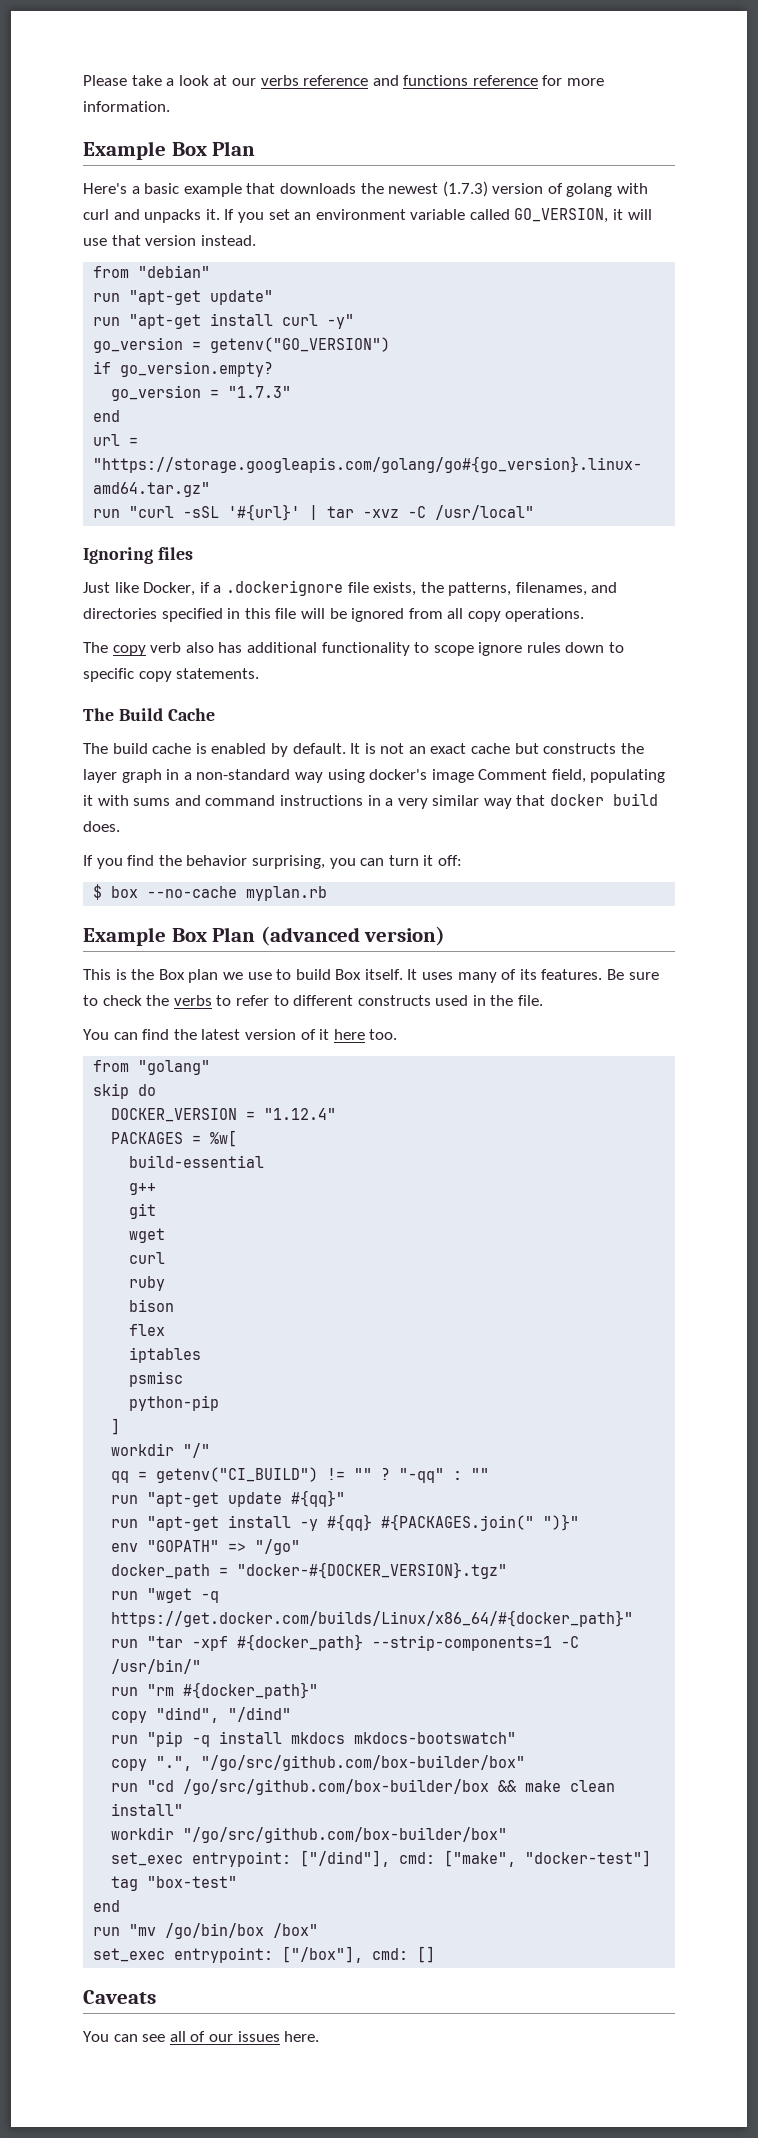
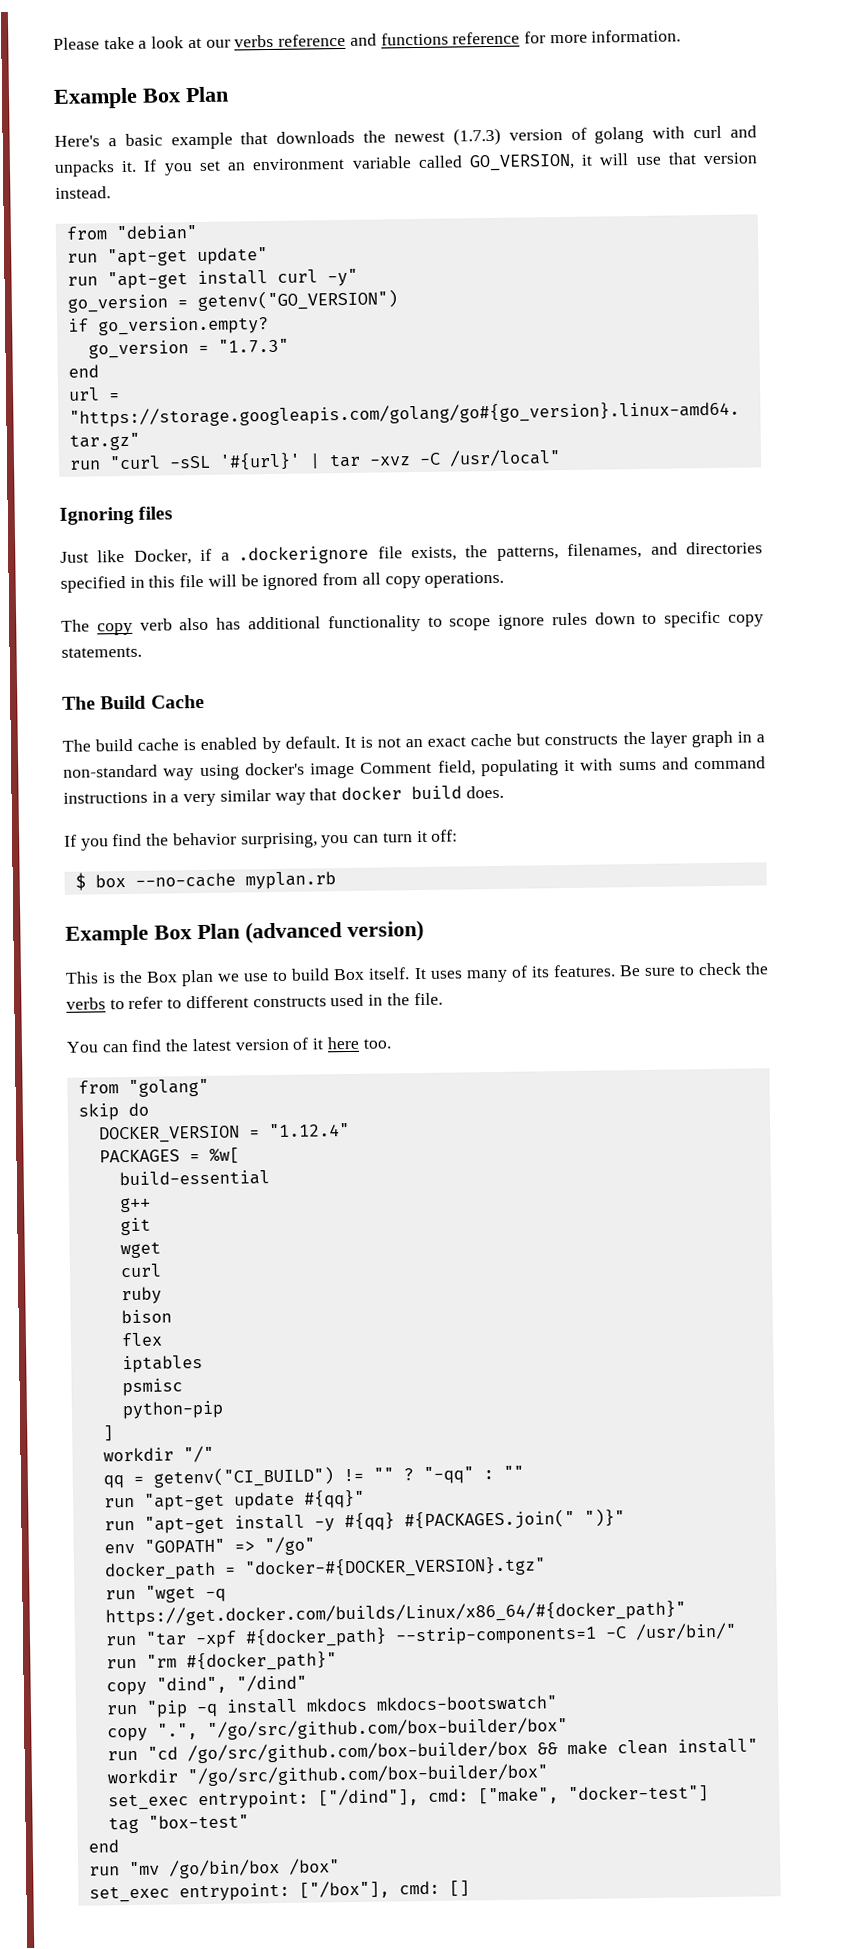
- Caveats
- You can see all of our issues here.

